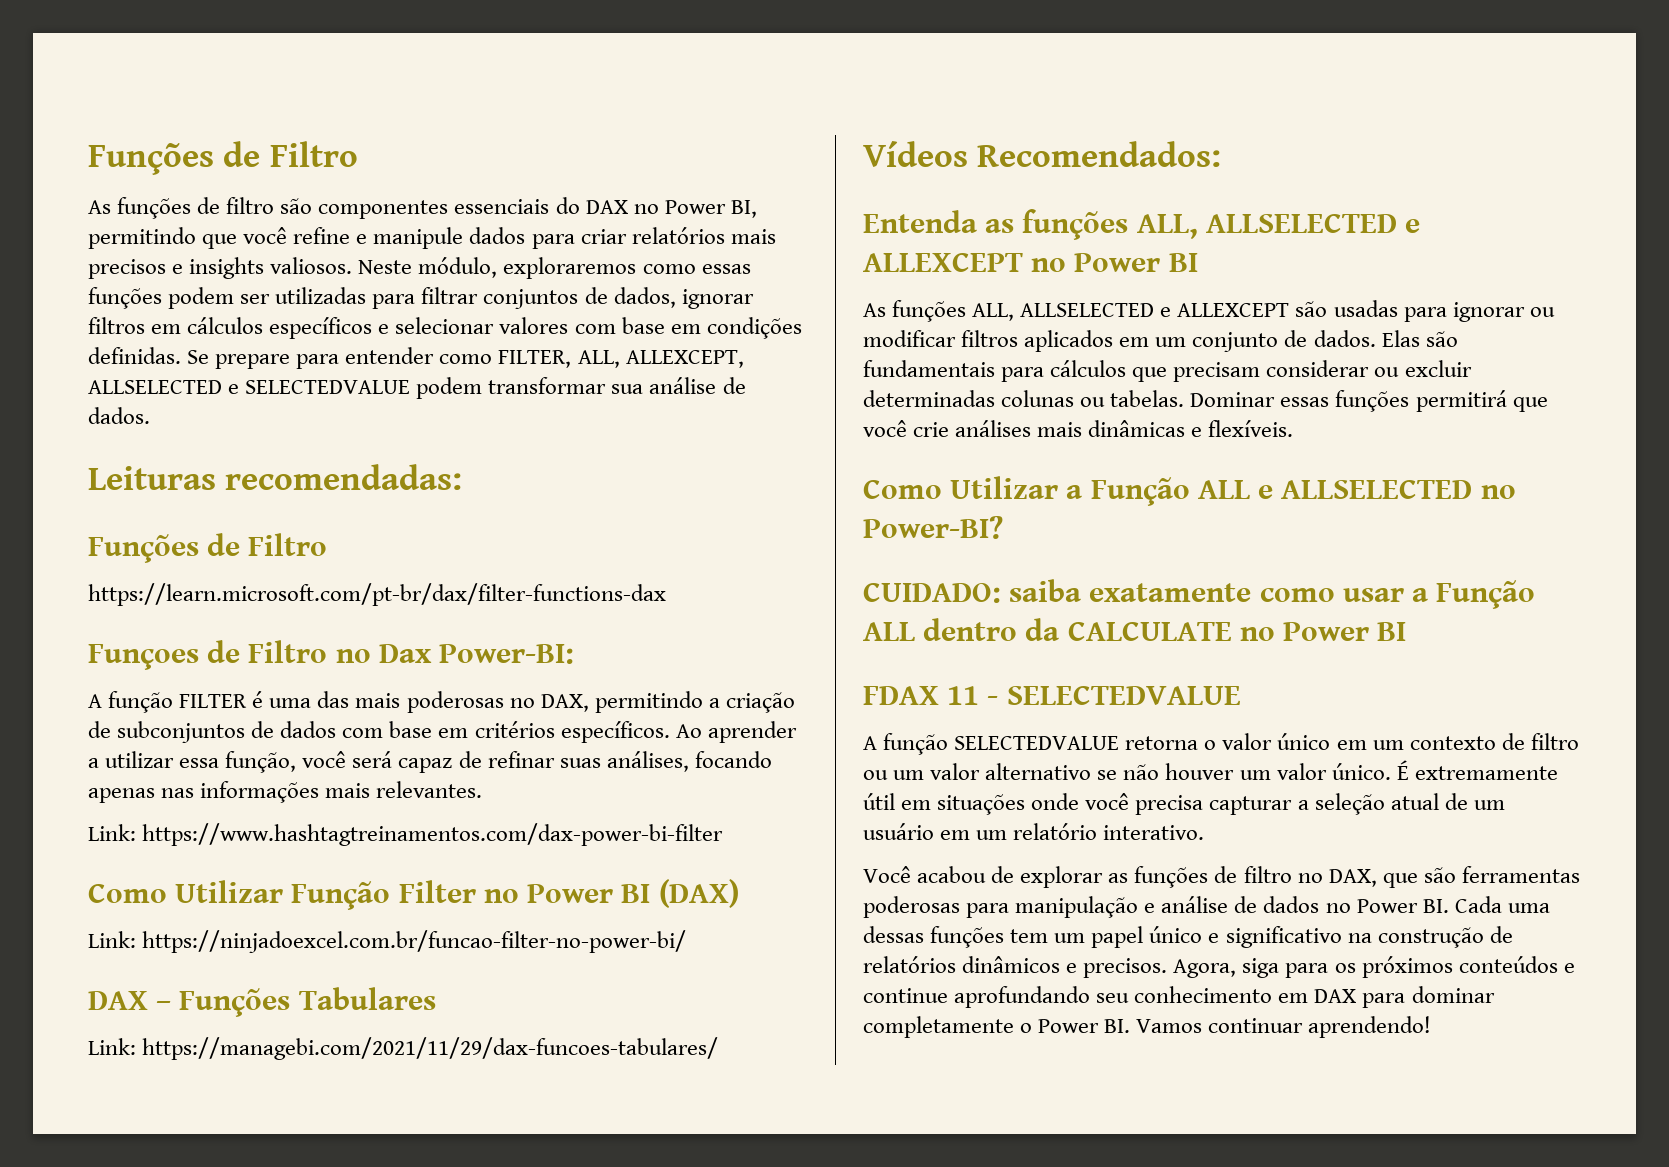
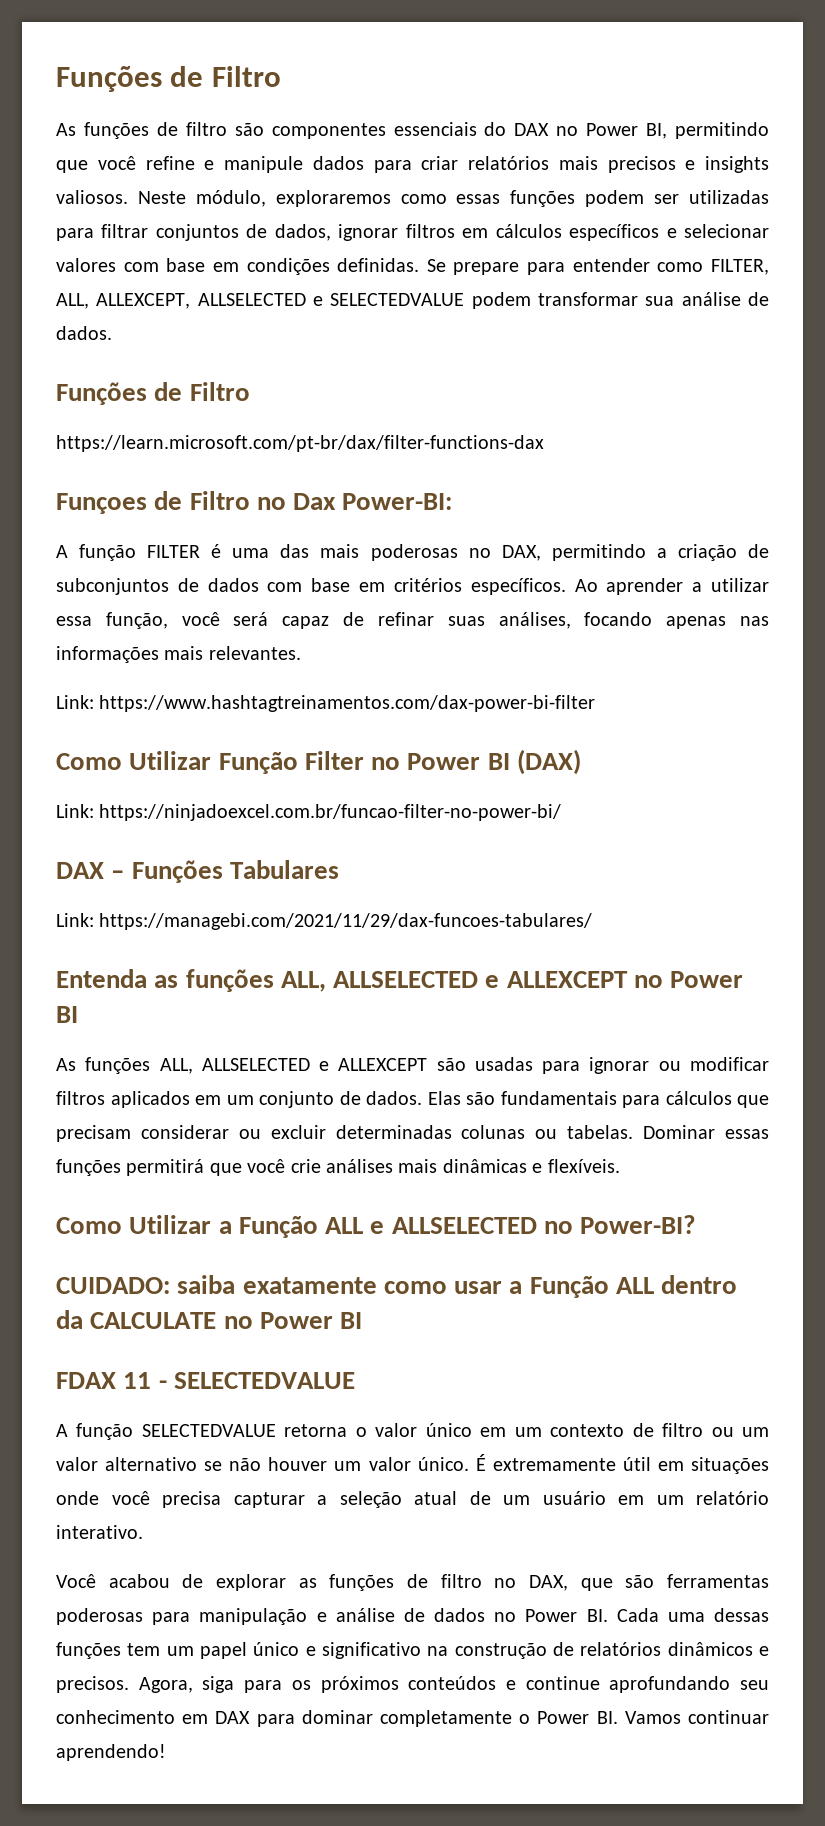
- Leituras recomendadas:
- Vídeos Recomendados:

